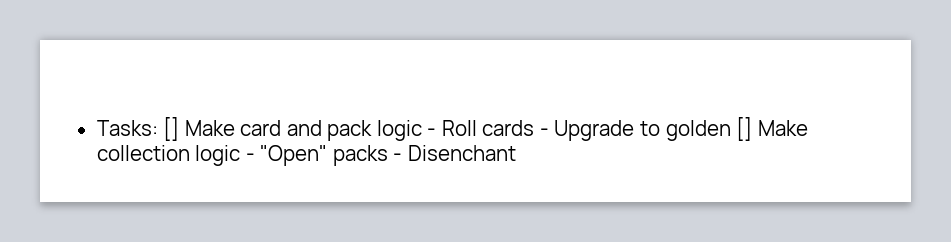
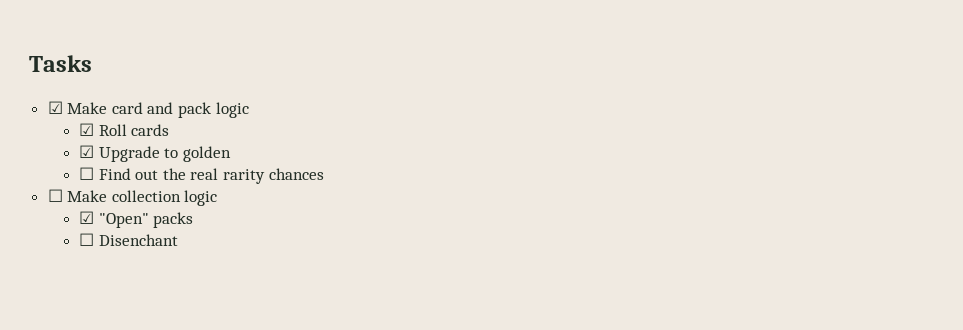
- Tasks: [] Make card and pack logic - Roll cards - Upgrade to golden [] Make collection logic - "Open" packs - Disenchant
+ Tasks
+ ☑ Make card and pack logic
+ ☑ Roll cards
+ ☑ Upgrade to golden
+ ☐ Find out the real rarity chances
+ ☐ Make collection logic
+ ☑ "Open" packs
+ ☐ Disenchant

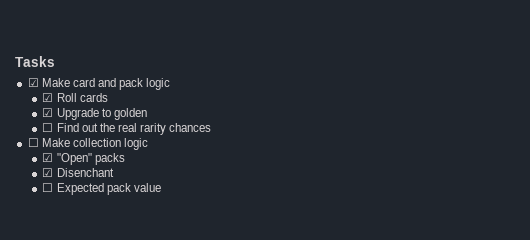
- ☐ Disenchant
+ ☑ Disenchant
+ ☐ Expected pack value

